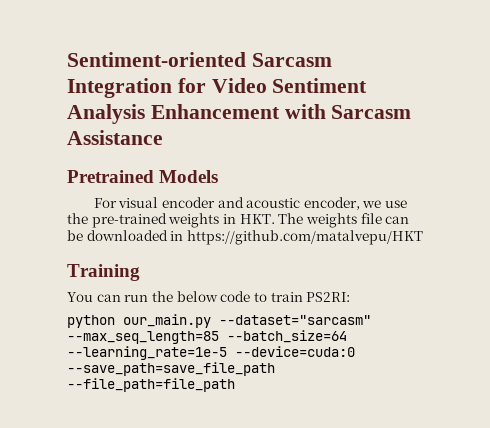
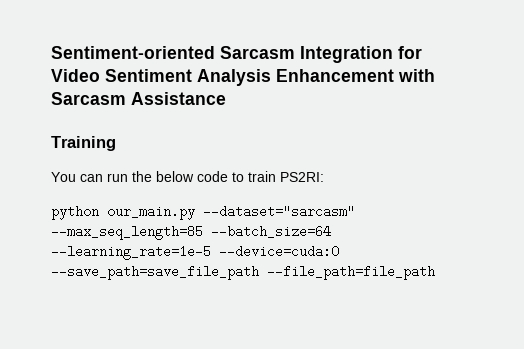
- Pretrained Models
- For visual encoder and acoustic encoder, we use the pre-trained weights in HKT. The weights file can be downloaded in https://github.com/matalvepu/HKT

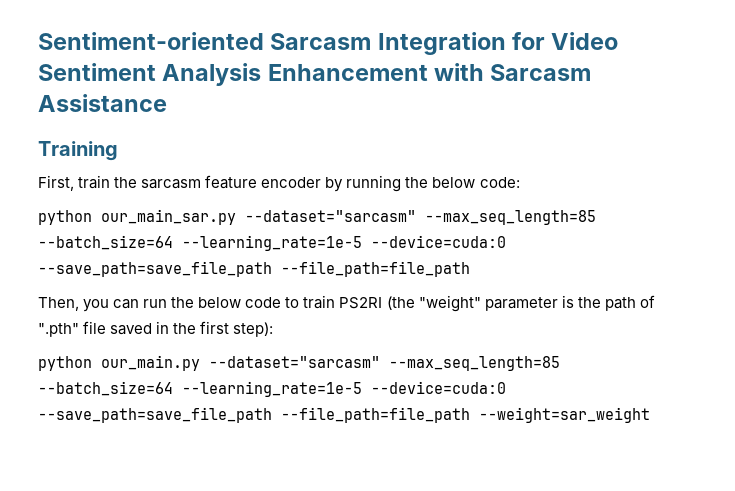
- You can run the below code to train PS2RI:
+ First, train the sarcasm feature encoder by running the below code:
+ python our_main_sar.py --dataset="sarcasm" --max_seq_length=85 --batch_size=64 --learning_rate=1e-5 --device=cuda:0 --save_path=save_file_path --file_path=file_path
+ Then, you can run the below code to train PS2RI (the "weight" parameter is the path of ".pth" file saved in the first step):
- python our_main.py --dataset="sarcasm" --max_seq_length=85 --batch_size=64 --learning_rate=1e-5 --device=cuda:0 --save_path=save_file_path --file_path=file_path
+ python our_main.py --dataset="sarcasm" --max_seq_length=85 --batch_size=64 --learning_rate=1e-5 --device=cuda:0 --save_path=save_file_path --file_path=file_path --weight=sar_weight

